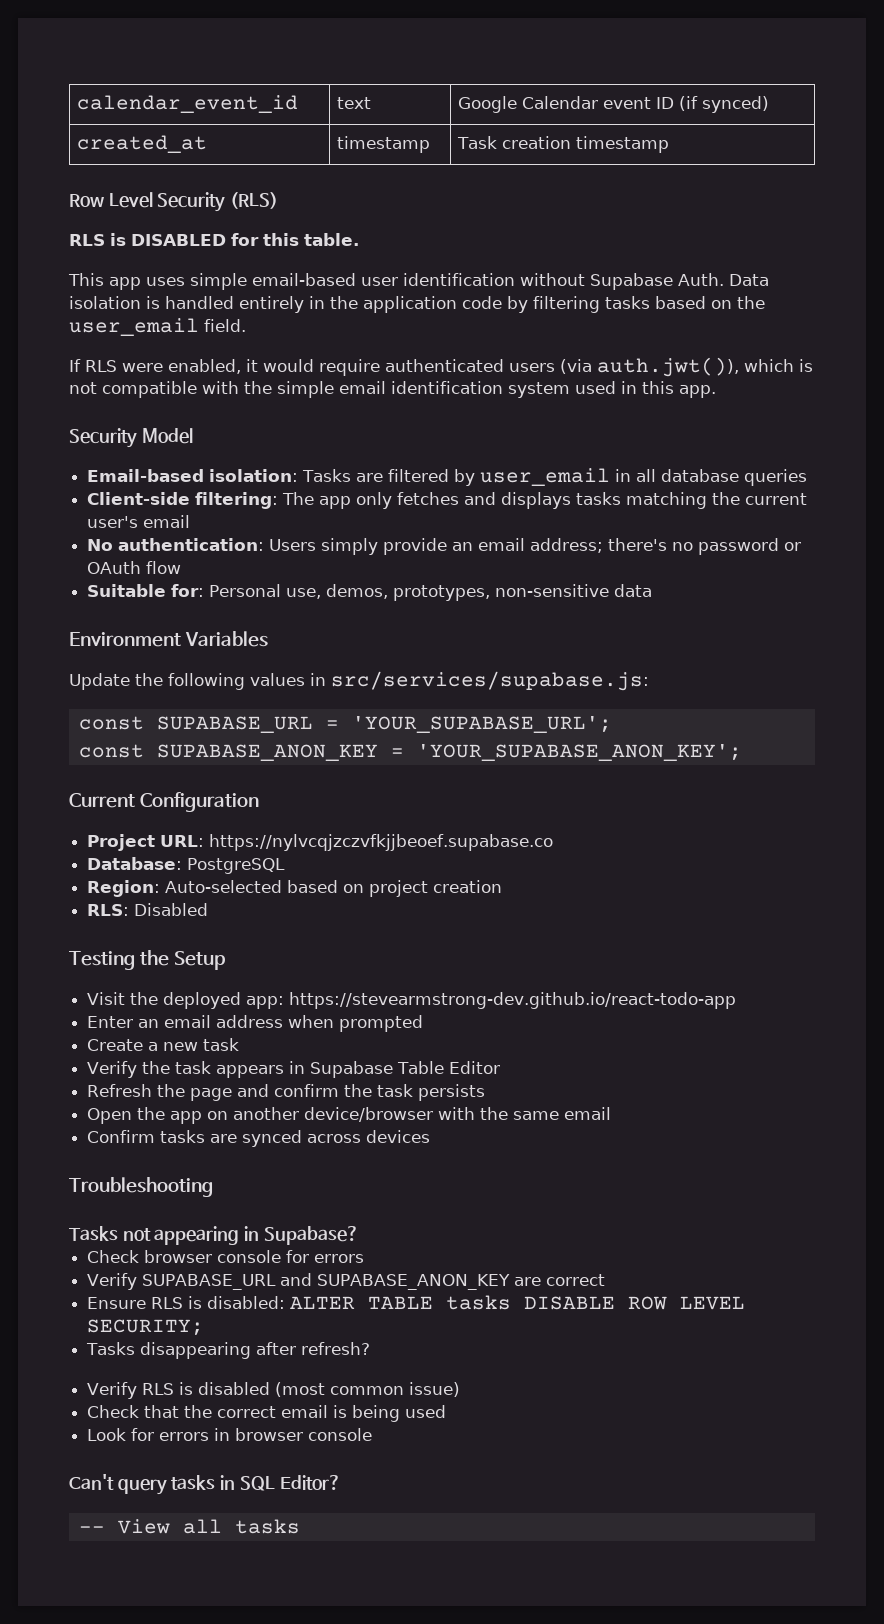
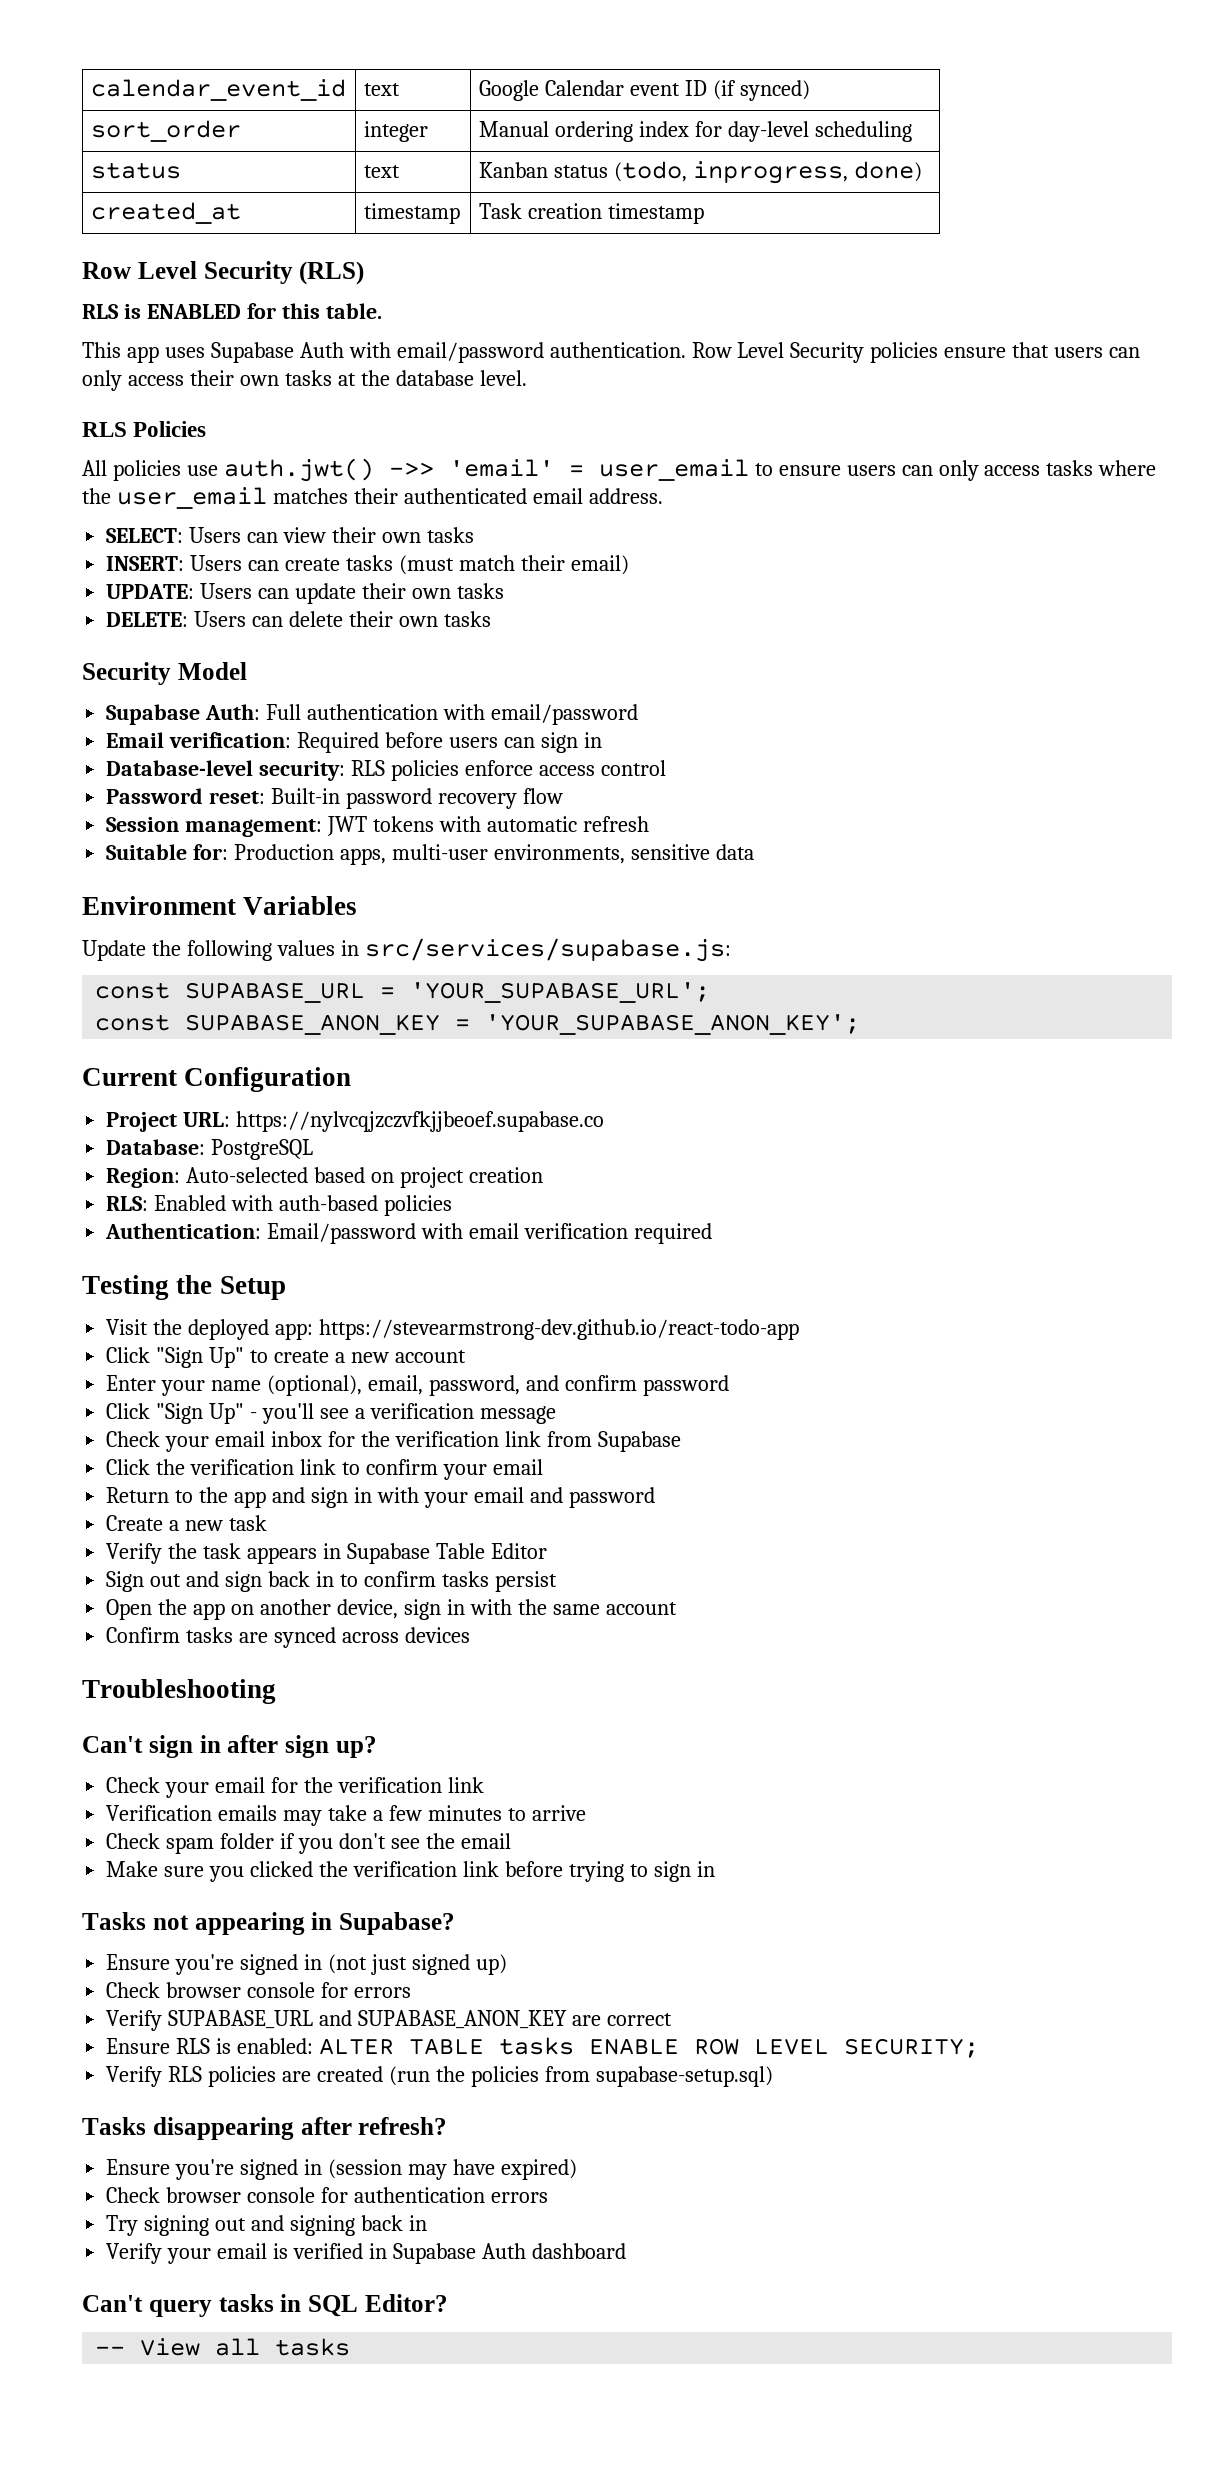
+ sort_order | integer | Manual ordering index for day-level scheduling
+ status | text | Kanban status (todo, inprogress, done)
- RLS is DISABLED for this table.
+ RLS is ENABLED for this table.
- This app uses simple email-based user identification without Supabase Auth. Data isolation is handled entirely in the application code by filtering tasks based on the user_email field.
- If RLS were enabled, it would require authenticated users (via auth.jwt()), which is not compatible with the simple email identification system used in this app.
+ This app uses Supabase Auth with email/password authentication. Row Level Security policies ensure that users can only access their own tasks at the database level.
+ RLS Policies
+ All policies use auth.jwt() ->> 'email' = user_email to ensure users can only access tasks where the user_email matches their authenticated email address.
+ SELECT: Users can view their own tasks
+ INSERT: Users can create tasks (must match their email)
+ UPDATE: Users can update their own tasks
+ DELETE: Users can delete their own tasks
  Security Model
- Email-based isolation: Tasks are filtered by user_email in all database queries
- Client-side filtering: The app only fetches and displays tasks matching the current user's email
- No authentication: Users simply provide an email address; there's no password or OAuth flow
- Suitable for: Personal use, demos, prototypes, non-sensitive data
+ Supabase Auth: Full authentication with email/password
+ Email verification: Required before users can sign in
+ Database-level security: RLS policies enforce access control
+ Password reset: Built-in password recovery flow
+ Session management: JWT tokens with automatic refresh
+ Suitable for: Production apps, multi-user environments, sensitive data
- RLS: Disabled
+ RLS: Enabled with auth-based policies
+ Authentication: Email/password with email verification required
- Enter an email address when prompted
+ Click "Sign Up" to create a new account
+ Enter your name (optional), email, password, and confirm password
+ Click "Sign Up" - you'll see a verification message
+ Check your email inbox for the verification link from Supabase
+ Click the verification link to confirm your email
+ Return to the app and sign in with your email and password
- Refresh the page and confirm the task persists
+ Sign out and sign back in to confirm tasks persist
- Open the app on another device/browser with the same email
+ Open the app on another device, sign in with the same account
+ Can't sign in after sign up?
+ Check your email for the verification link
+ Verification emails may take a few minutes to arrive
+ Check spam folder if you don't see the email
+ Make sure you clicked the verification link before trying to sign in
+ Ensure you're signed in (not just signed up)
- Ensure RLS is disabled: ALTER TABLE tasks DISABLE ROW LEVEL SECURITY;
+ Ensure RLS is enabled: ALTER TABLE tasks ENABLE ROW LEVEL SECURITY;
+ Verify RLS policies are created (run the policies from supabase-setup.sql)
  Tasks disappearing after refresh?
- Verify RLS is disabled (most common issue)
- Check that the correct email is being used
- Look for errors in browser console
+ Ensure you're signed in (session may have expired)
+ Check browser console for authentication errors
+ Try signing out and signing back in
+ Verify your email is verified in Supabase Auth dashboard

